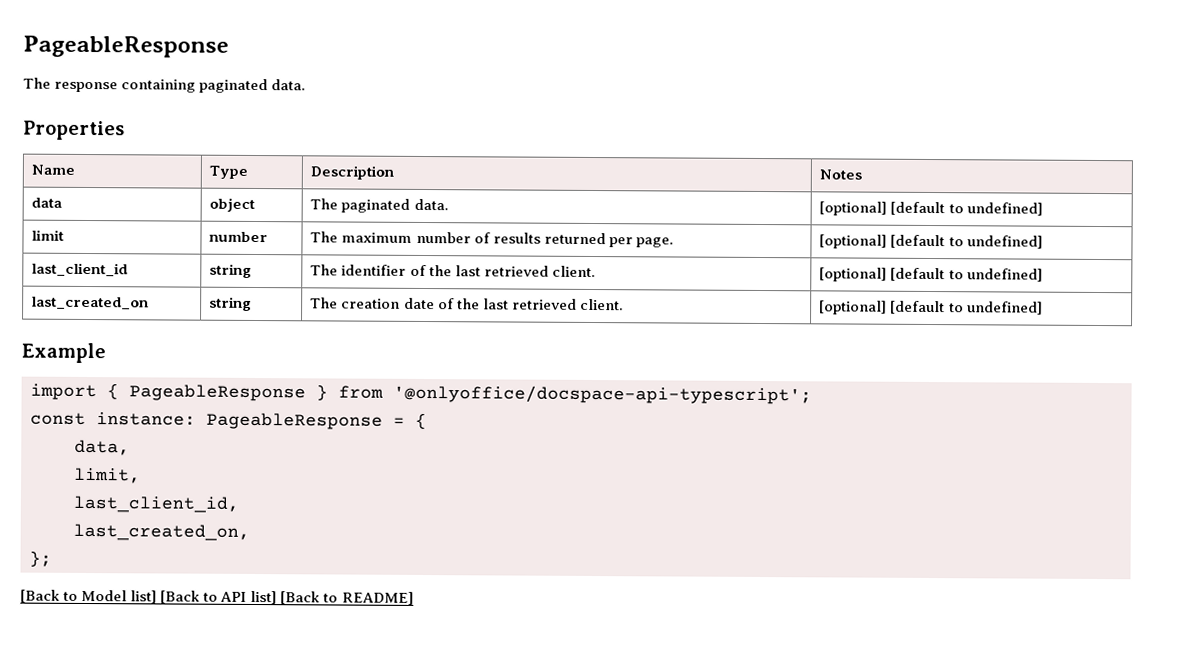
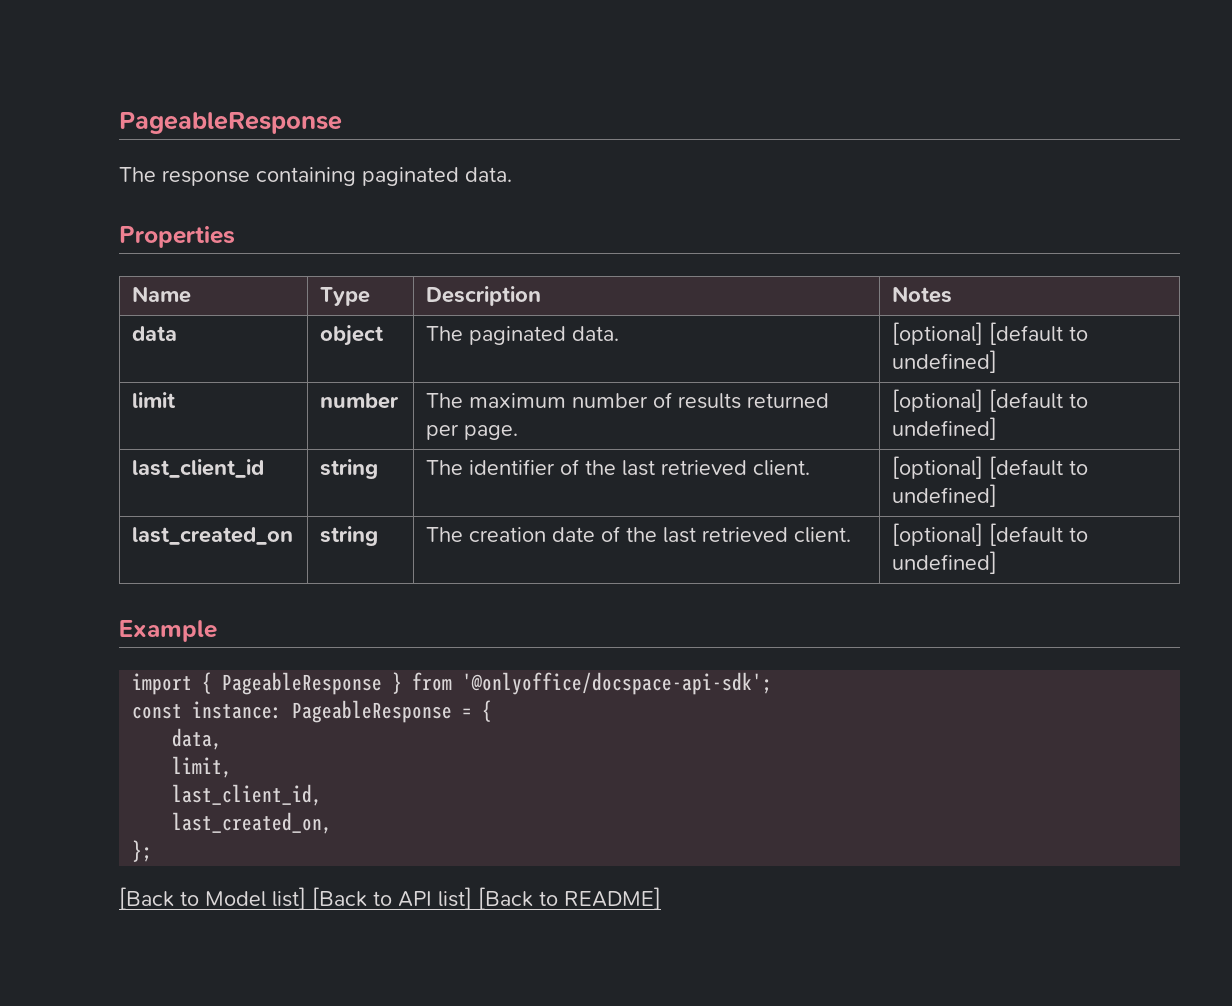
- import { PageableResponse } from '@onlyoffice/docspace-api-typescript';
+ import { PageableResponse } from '@onlyoffice/docspace-api-sdk';

